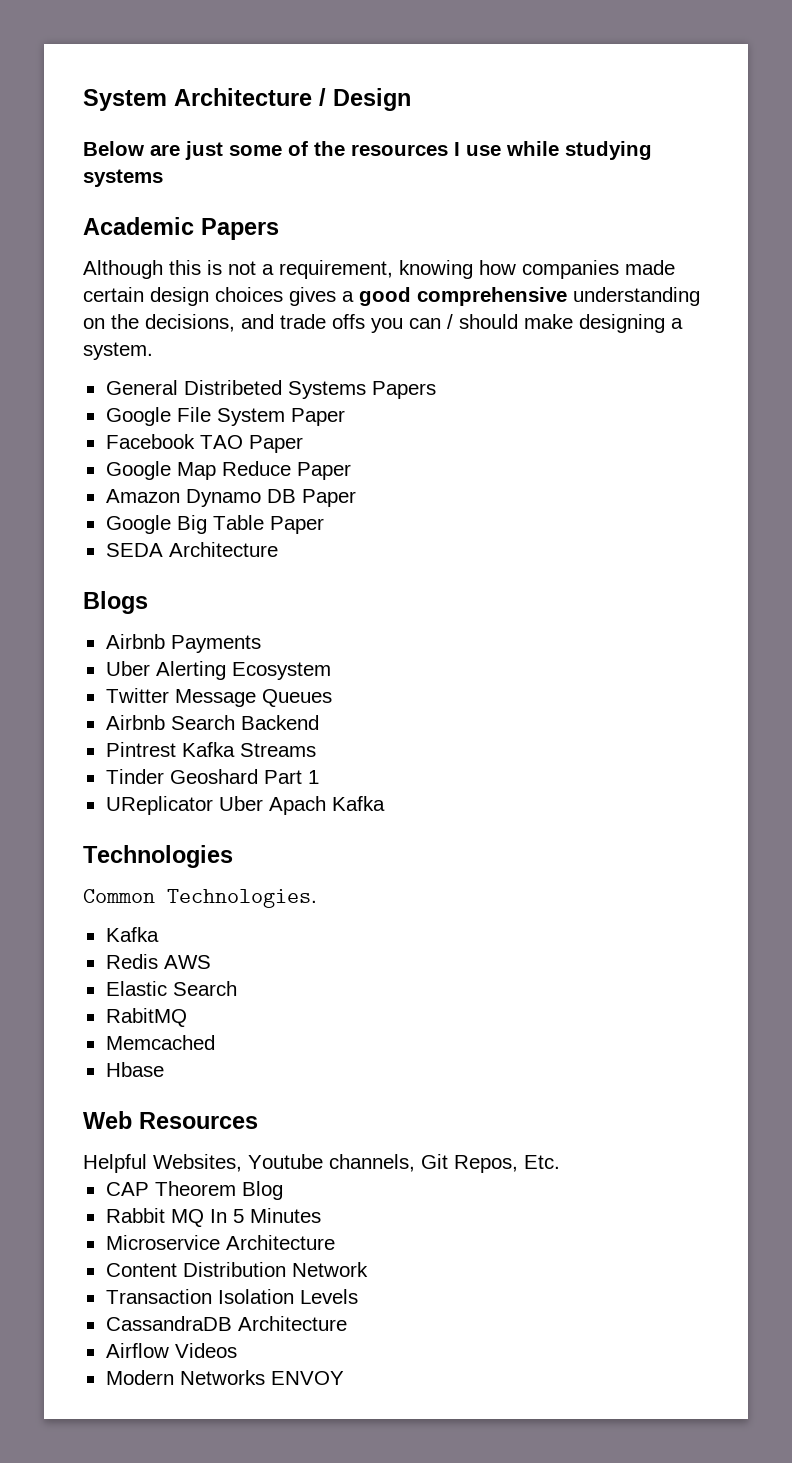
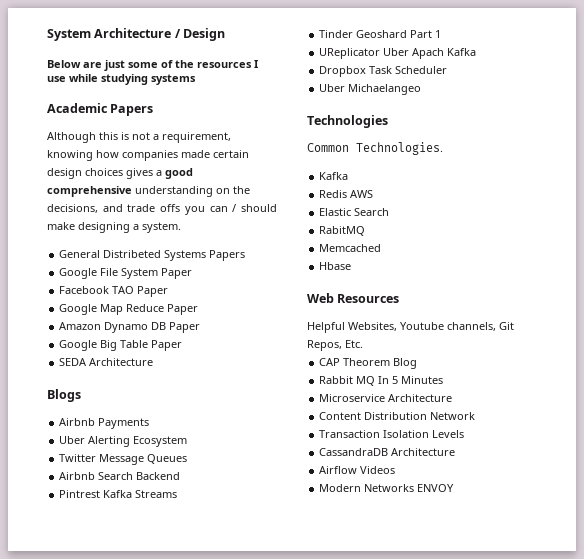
+ Dropbox Task Scheduler
+ Uber Michaelangeo

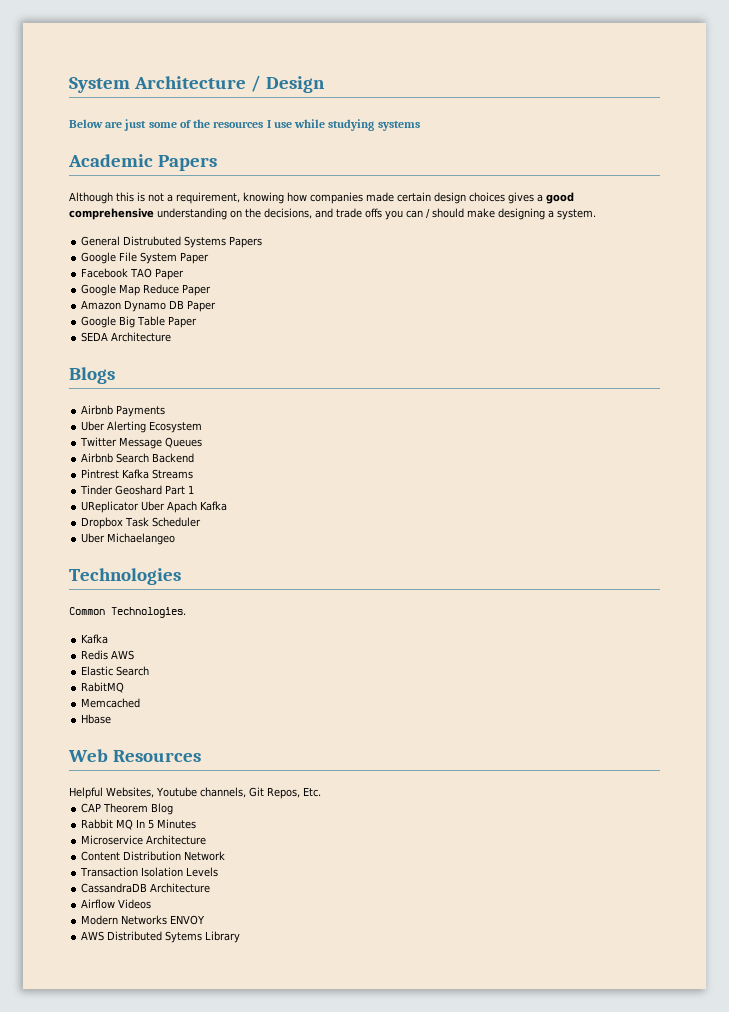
- General Distribeted Systems Papers
+ General Distrubuted Systems Papers
+ AWS Distributed Sytems Library

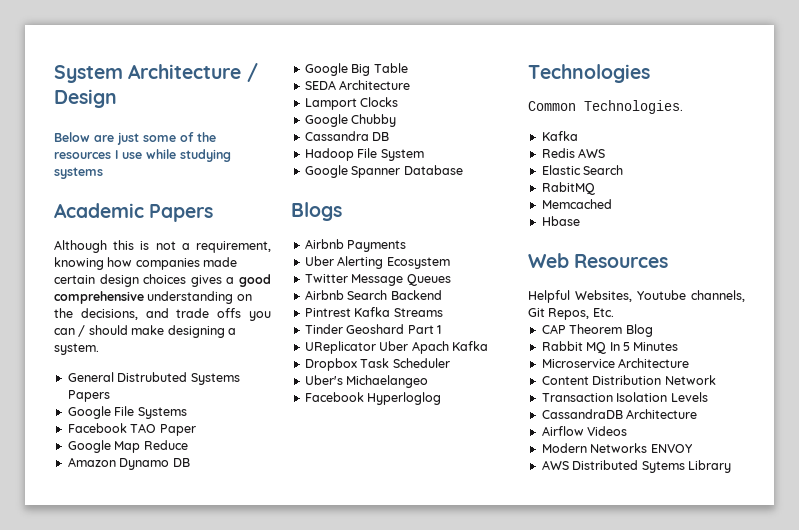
- Google File System Paper
+ Google File Systems
- Google Map Reduce Paper
+ Google Map Reduce
- Amazon Dynamo DB Paper
+ Amazon Dynamo DB
- Google Big Table Paper
+ Google Big Table
+ Lamport Clocks
+ Google Chubby
+ Cassandra DB
+ Hadoop File System
+ Google Spanner Database
- Uber Michaelangeo
+ Uber's Michaelangeo
+ Facebook Hyperloglog

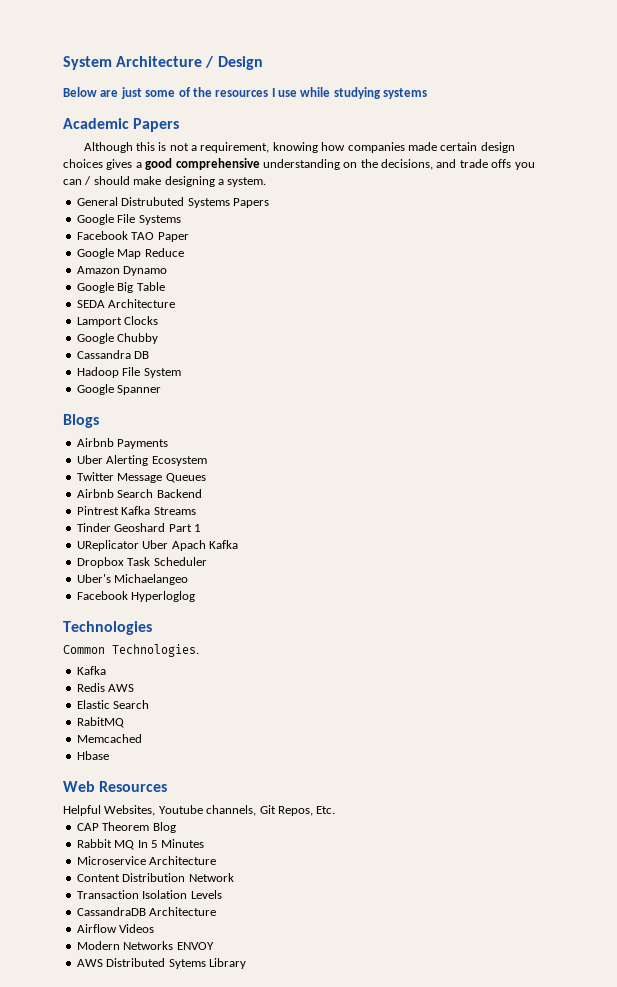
- Amazon Dynamo DB
+ Amazon Dynamo
- Google Spanner Database
+ Google Spanner

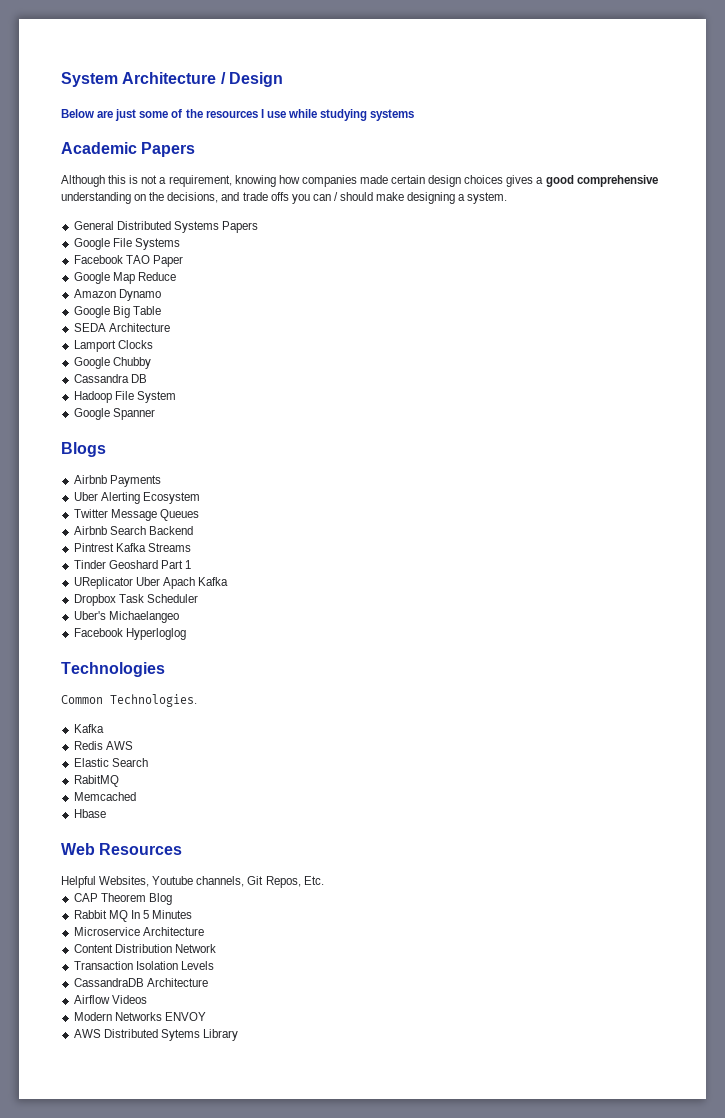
- General Distrubuted Systems Papers
+ General Distributed Systems Papers

